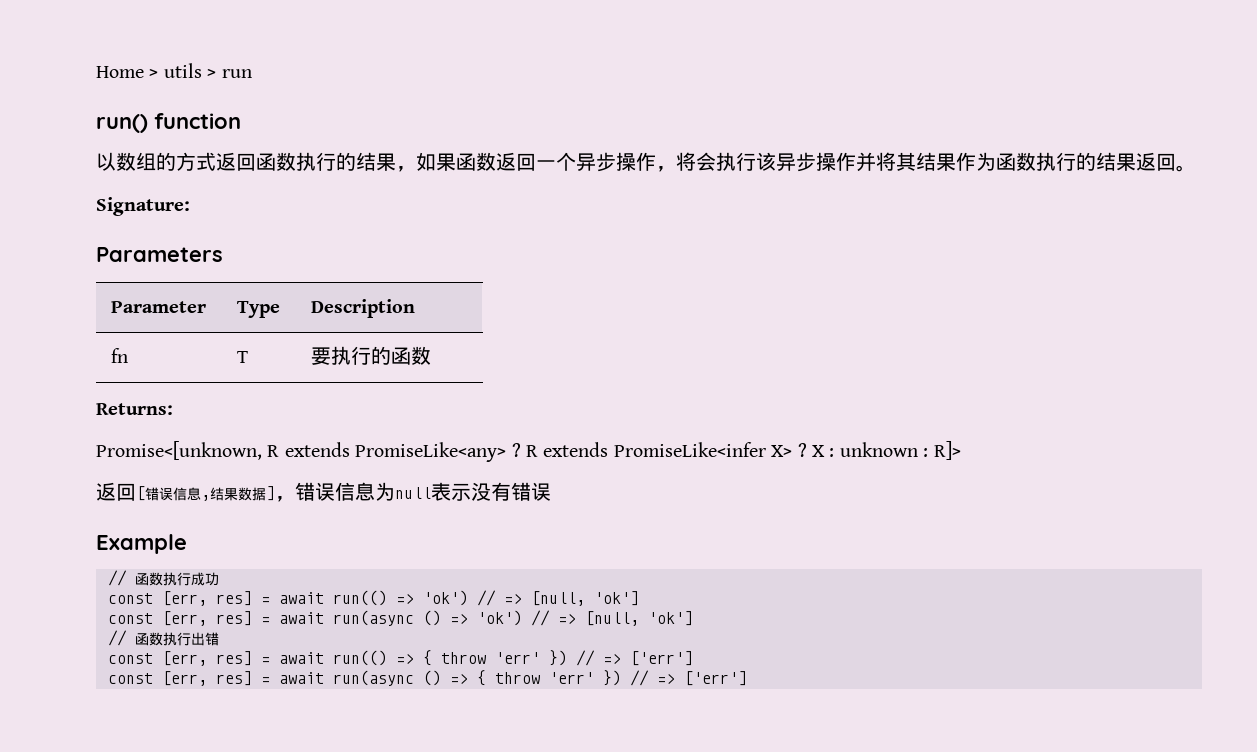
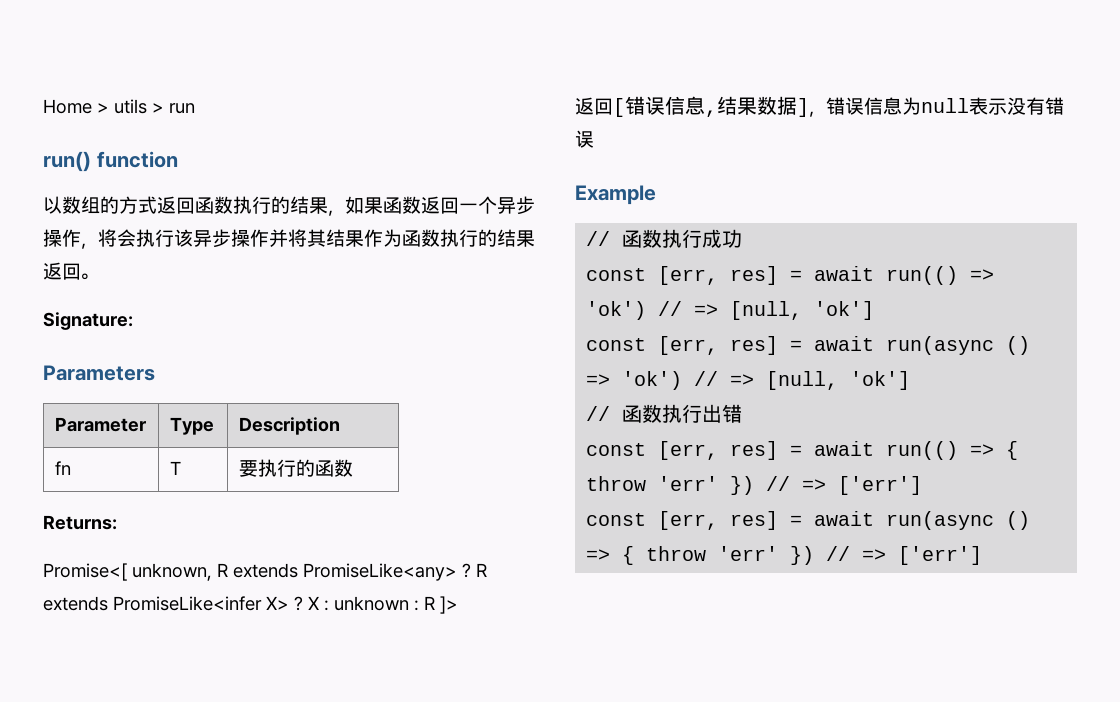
- Promise<[unknown, R extends PromiseLike<any> ?
+ Promise<[ unknown, R extends PromiseLike<any> ?
- X : unknown : R]>
+ X : unknown : R ]>

